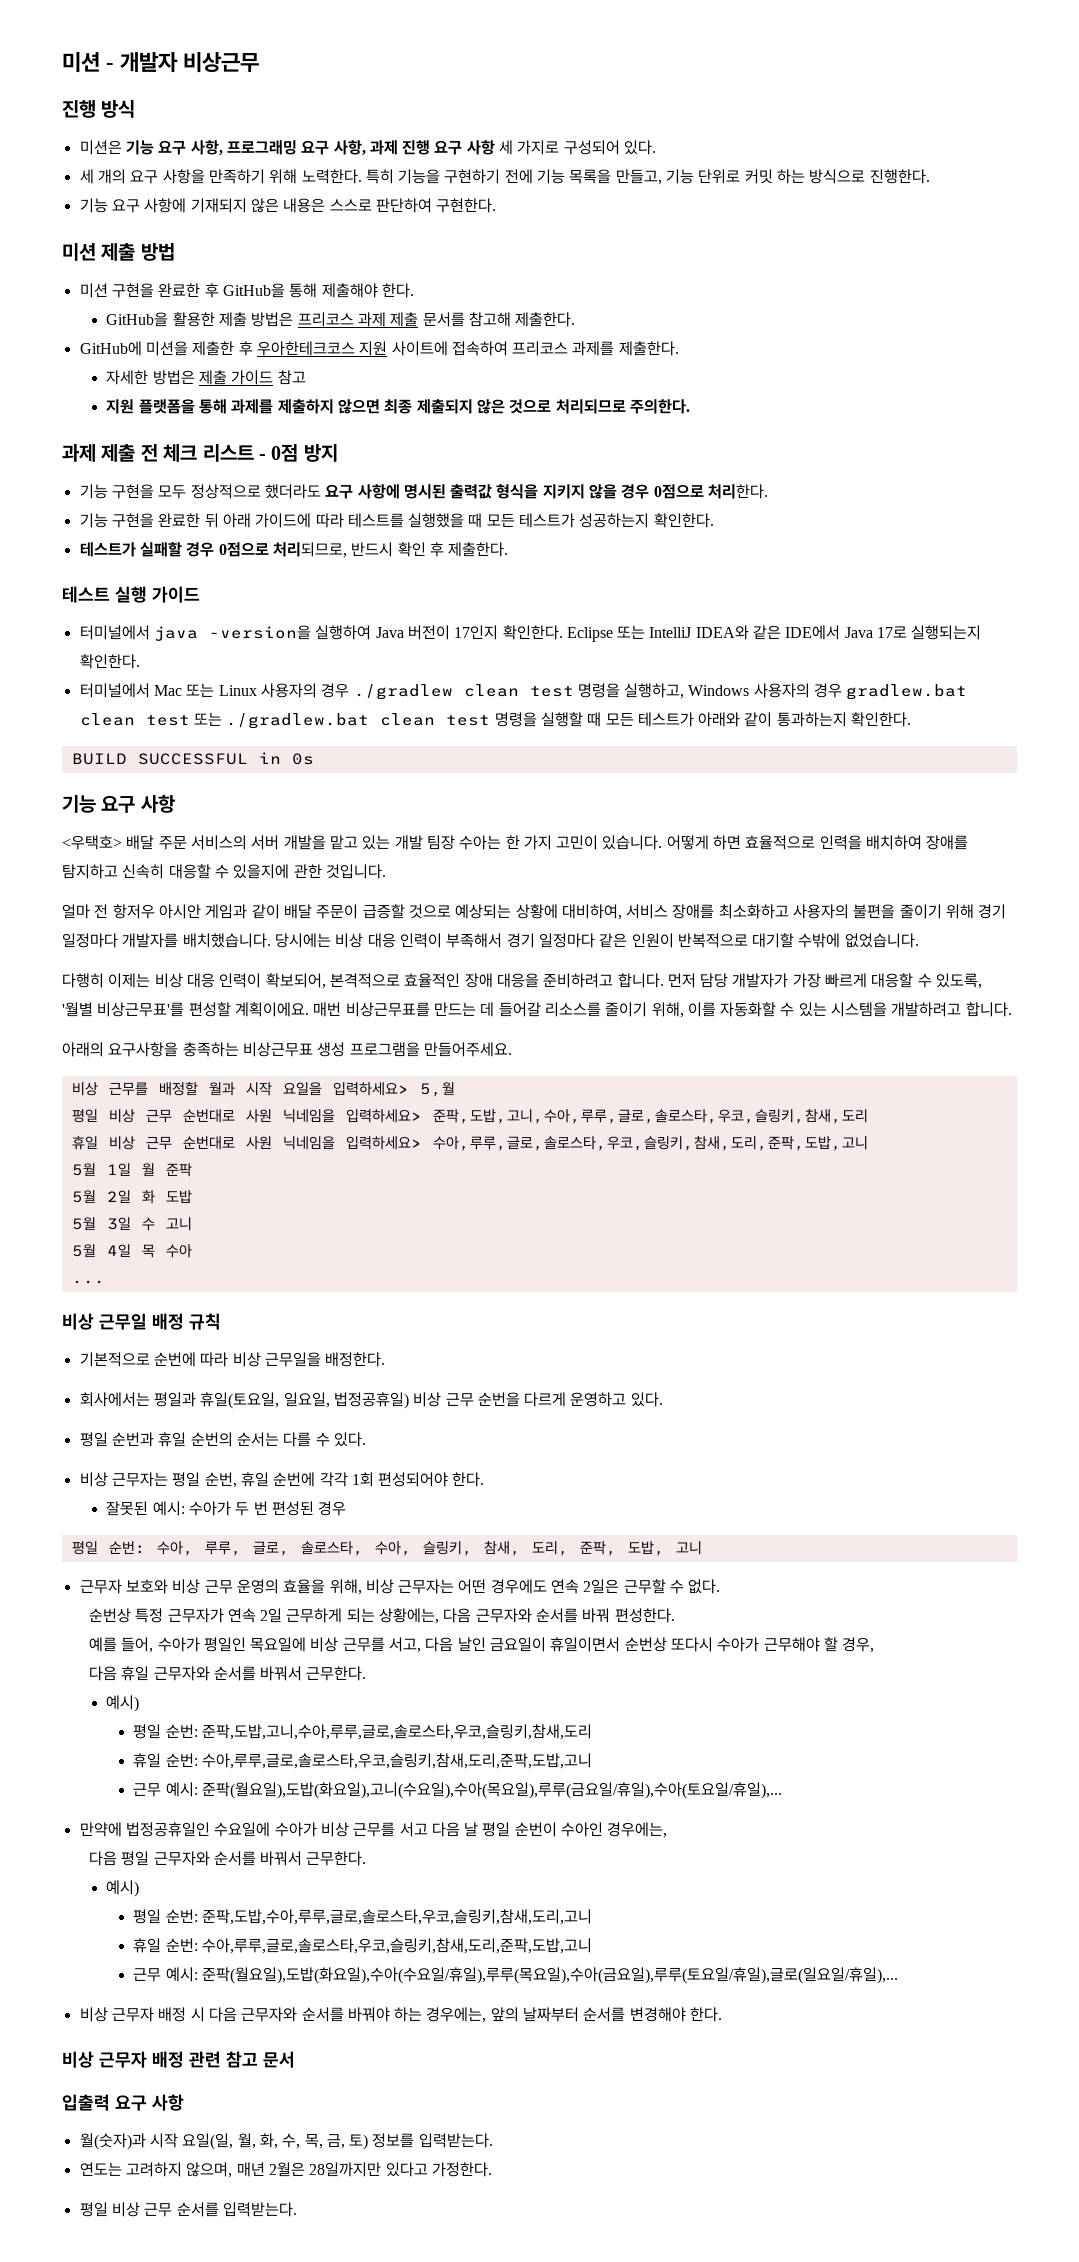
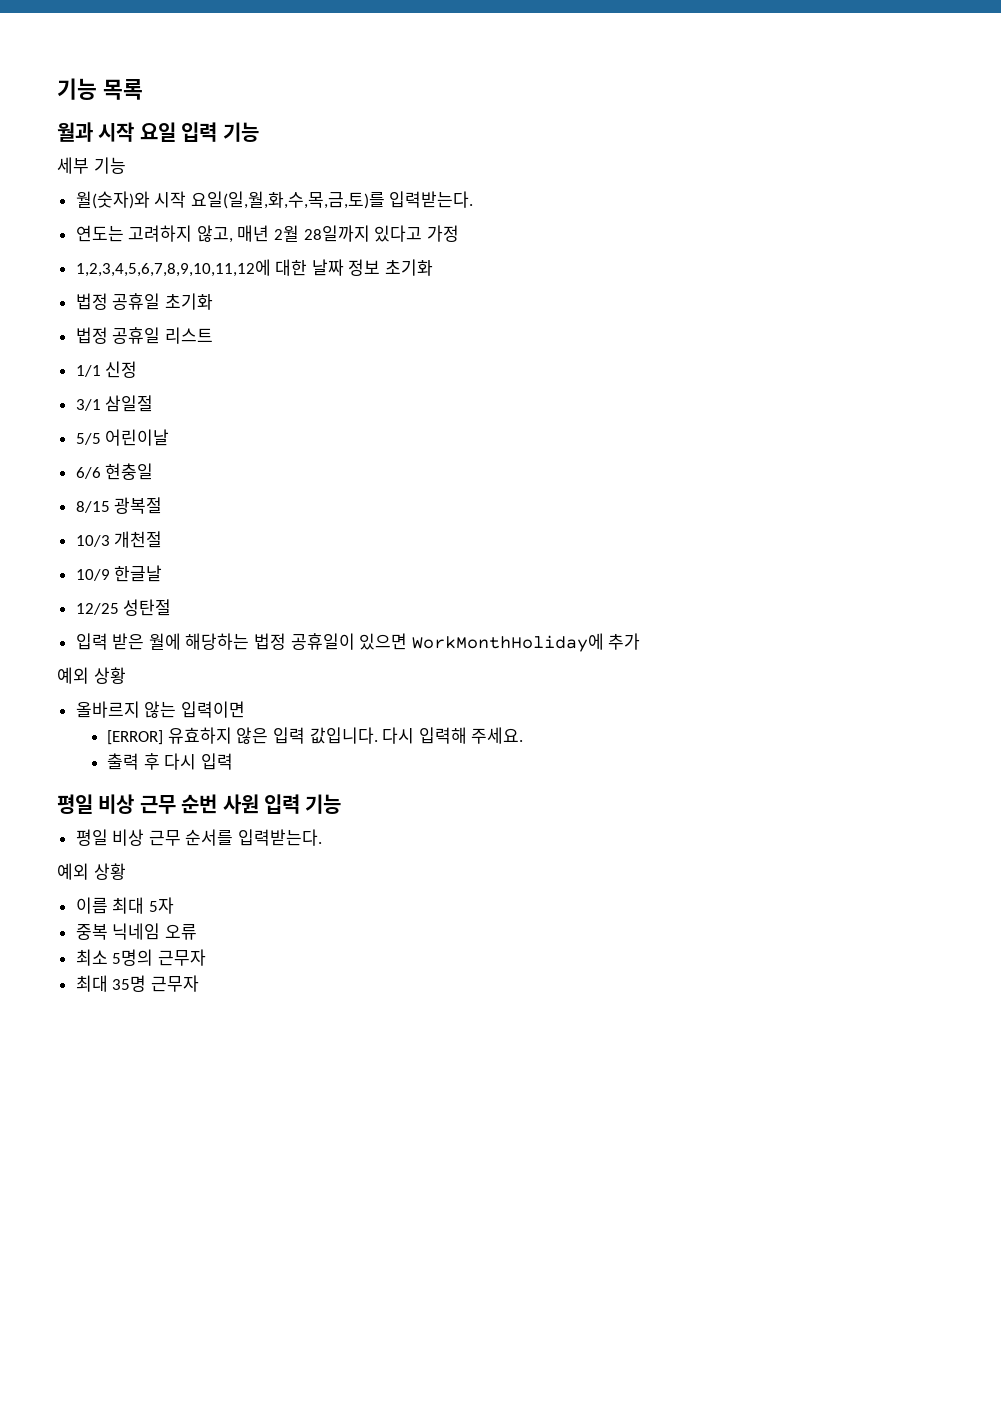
- 미션 - 개발자 비상근무
- 진행 방식
- 미션은 기능 요구 사항, 프로그래밍 요구 사항, 과제 진행 요구 사항 세 가지로 구성되어 있다.
- 세 개의 요구 사항을 만족하기 위해 노력한다. 특히 기능을 구현하기 전에 기능 목록을 만들고, 기능 단위로 커밋 하는 방식으로 진행한다.
- 기능 요구 사항에 기재되지 않은 내용은 스스로 판단하여 구현한다.
- 미션 제출 방법
- 미션 구현을 완료한 후 GitHub을 통해 제출해야 한다.
- GitHub을 활용한 제출 방법은 프리코스 과제 제출 문서를 참고해 제출한다.
- GitHub에 미션을 제출한 후 우아한테크코스 지원 사이트에 접속하여 프리코스 과제를 제출한다.
- 자세한 방법은 제출 가이드 참고
- 지원 플랫폼을 통해 과제를 제출하지 않으면 최종 제출되지 않은 것으로 처리되므로 주의한다.
- 과제 제출 전 체크 리스트 - 0점 방지
- 기능 구현을 모두 정상적으로 했더라도 요구 사항에 명시된 출력값 형식을 지키지 않을 경우 0점으로 처리한다.
- 기능 구현을 완료한 뒤 아래 가이드에 따라 테스트를 실행했을 때 모든 테스트가 성공하는지 확인한다.
- 테스트가 실패할 경우 0점으로 처리되므로, 반드시 확인 후 제출한다.
- 테스트 실행 가이드
- 터미널에서 java -version을 실행하여 Java 버전이 17인지 확인한다. Eclipse 또는 IntelliJ IDEA와 같은 IDE에서 Java 17로 실행되는지 확인한다.
- 터미널에서 Mac 또는 Linux 사용자의 경우 ./gradlew clean test 명령을 실행하고, Windows 사용자의 경우 gradlew.bat clean test 또는 ./gradlew.bat clean test 명령을 실행할 때 모든 테스트가 아래와 같이 통과하는지 확인한다.
- BUILD SUCCESSFUL in 0s
- 기능 요구 사항
- <우택호> 배달 주문 서비스의 서버 개발을 맡고 있는 개발 팀장 수아는 한 가지 고민이 있습니다. 어떻게 하면 효율적으로 인력을 배치하여 장애를 탐지하고 신속히 대응할 수 있을지에 관한 것입니다.
- 얼마 전 항저우 아시안 게임과 같이 배달 주문이 급증할 것으로 예상되는 상황에 대비하여, 서비스 장애를 최소화하고 사용자의 불편을 줄이기 위해 경기 일정마다 개발자를 배치했습니다. 당시에는 비상 대응 인력이 부족해서 경기 일정마다 같은 인원이 반복적으로 대기할 수밖에 없었습니다.
- 다행히 이제는 비상 대응 인력이 확보되어, 본격적으로 효율적인 장애 대응을 준비하려고 합니다. 먼저 담당 개발자가 가장 빠르게 대응할 수 있도록, '월별 비상근무표'를 편성할 계획이에요. 매번 비상근무표를 만드는 데 들어갈 리소스를 줄이기 위해, 이를 자동화할 수 있는 시스템을 개발하려고 합니다.
- 아래의 요구사항을 충족하는 비상근무표 생성 프로그램을 만들어주세요.
- 비상 근무를 배정할 월과 시작 요일을 입력하세요> 5,월
- 평일 비상 근무 순번대로 사원 닉네임을 입력하세요> 준팍,도밥,고니,수아,루루,글로,솔로스타,우코,슬링키,참새,도리
- 휴일 비상 근무 순번대로 사원 닉네임을 입력하세요> 수아,루루,글로,솔로스타,우코,슬링키,참새,도리,준팍,도밥,고니
- 5월 1일 월 준팍
- 5월 2일 화 도밥
- 5월 3일 수 고니
- 5월 4일 목 수아
- ...
- 비상 근무일 배정 규칙
- 기본적으로 순번에 따라 비상 근무일을 배정한다.
- 회사에서는 평일과 휴일(토요일, 일요일, 법정공휴일) 비상 근무 순번을 다르게 운영하고 있다.
- 평일 순번과 휴일 순번의 순서는 다를 수 있다.
- 비상 근무자는 평일 순번, 휴일 순번에 각각 1회 편성되어야 한다.
- 잘못된 예시: 수아가 두 번 편성된 경우
- 평일 순번: 수아, 루루, 글로, 솔로스타, 수아, 슬링키, 참새, 도리, 준팍, 도밥, 고니
- 근무자 보호와 비상 근무 운영의 효율을 위해, 비상 근무자는 어떤 경우에도 연속 2일은 근무할 수 없다.
- 순번상 특정 근무자가 연속 2일 근무하게 되는 상황에는, 다음 근무자와 순서를 바꿔 편성한다.
- 예를 들어, 수아가 평일인 목요일에 비상 근무를 서고, 다음 날인 금요일이 휴일이면서 순번상 또다시 수아가 근무해야 할 경우,
- 다음 휴일 근무자와 순서를 바꿔서 근무한다.
- 예시)
- 평일 순번: 준팍,도밥,고니,수아,루루,글로,솔로스타,우코,슬링키,참새,도리
- 휴일 순번: 수아,루루,글로,솔로스타,우코,슬링키,참새,도리,준팍,도밥,고니
- 근무 예시: 준팍(월요일),도밥(화요일),고니(수요일),수아(목요일),루루(금요일/휴일),수아(토요일/휴일),...
- 만약에 법정공휴일인 수요일에 수아가 비상 근무를 서고 다음 날 평일 순번이 수아인 경우에는,
- 다음 평일 근무자와 순서를 바꿔서 근무한다.
- 예시)
- 평일 순번: 준팍,도밥,수아,루루,글로,솔로스타,우코,슬링키,참새,도리,고니
- 휴일 순번: 수아,루루,글로,솔로스타,우코,슬링키,참새,도리,준팍,도밥,고니
- 근무 예시: 준팍(월요일),도밥(화요일),수아(수요일/휴일),루루(목요일),수아(금요일),루루(토요일/휴일),글로(일요일/휴일),...
- 비상 근무자 배정 시 다음 근무자와 순서를 바꿔야 하는 경우에는, 앞의 날짜부터 순서를 변경해야 한다.
- 비상 근무자 배정 관련 참고 문서
- 입출력 요구 사항
- 월(숫자)과 시작 요일(일, 월, 화, 수, 목, 금, 토) 정보를 입력받는다.
- 연도는 고려하지 않으며, 매년 2월은 28일까지만 있다고 가정한다.
+ 기능 목록
+ 월과 시작 요일 입력 기능
+ 세부 기능
+ 월(숫자)와 시작 요일(일,월,화,수,목,금,토)를 입력받는다.
+ 연도는 고려하지 않고, 매년 2월 28일까지 있다고 가정
+ 1,2,3,4,5,6,7,8,9,10,11,12에 대한 날짜 정보 초기화
+ 법정 공휴일 초기화
+ 법정 공휴일 리스트
+ 1/1 신정
+ 3/1 삼일절
+ 5/5 어린이날
+ 6/6 현충일
+ 8/15 광복절
+ 10/3 개천절
+ 10/9 한글날
+ 12/25 성탄절
+ 입력 받은 월에 해당하는 법정 공휴일이 있으면 WorkMonthHoliday에 추가
+ 예외 상황
+ 올바르지 않는 입력이면
+ [ERROR] 유효하지 않은 입력 값입니다. 다시 입력해 주세요.
+ 출력 후 다시 입력
+ 평일 비상 근무 순번 사원 입력 기능
  평일 비상 근무 순서를 입력받는다.
+ 예외 상황
+ 이름 최대 5자
+ 중복 닉네임 오류
+ 최소 5명의 근무자
+ 최대 35명 근무자

